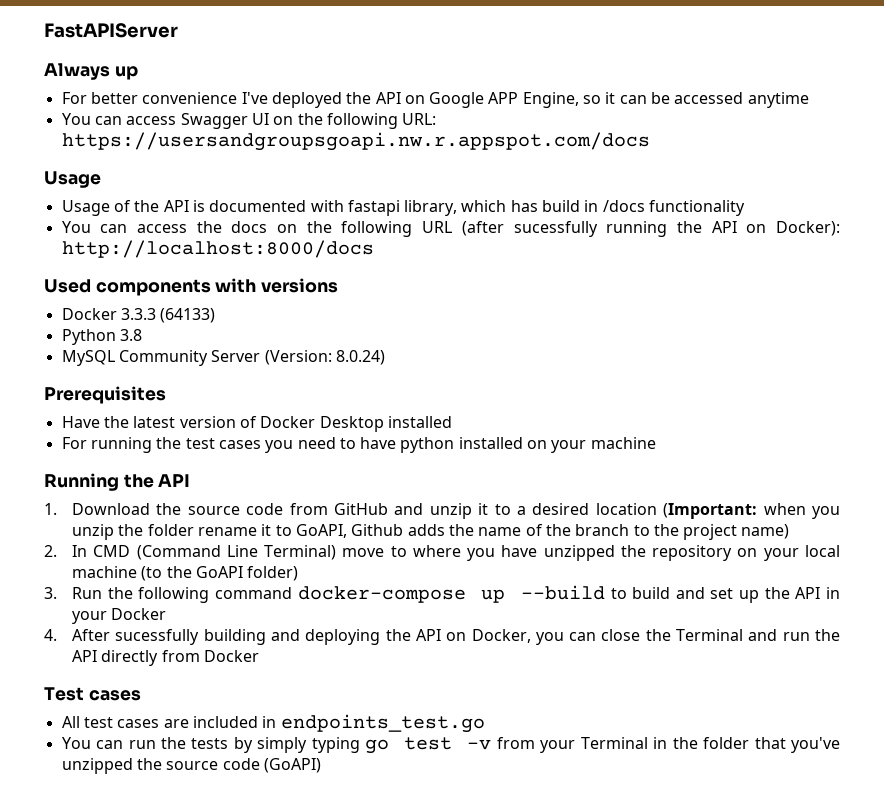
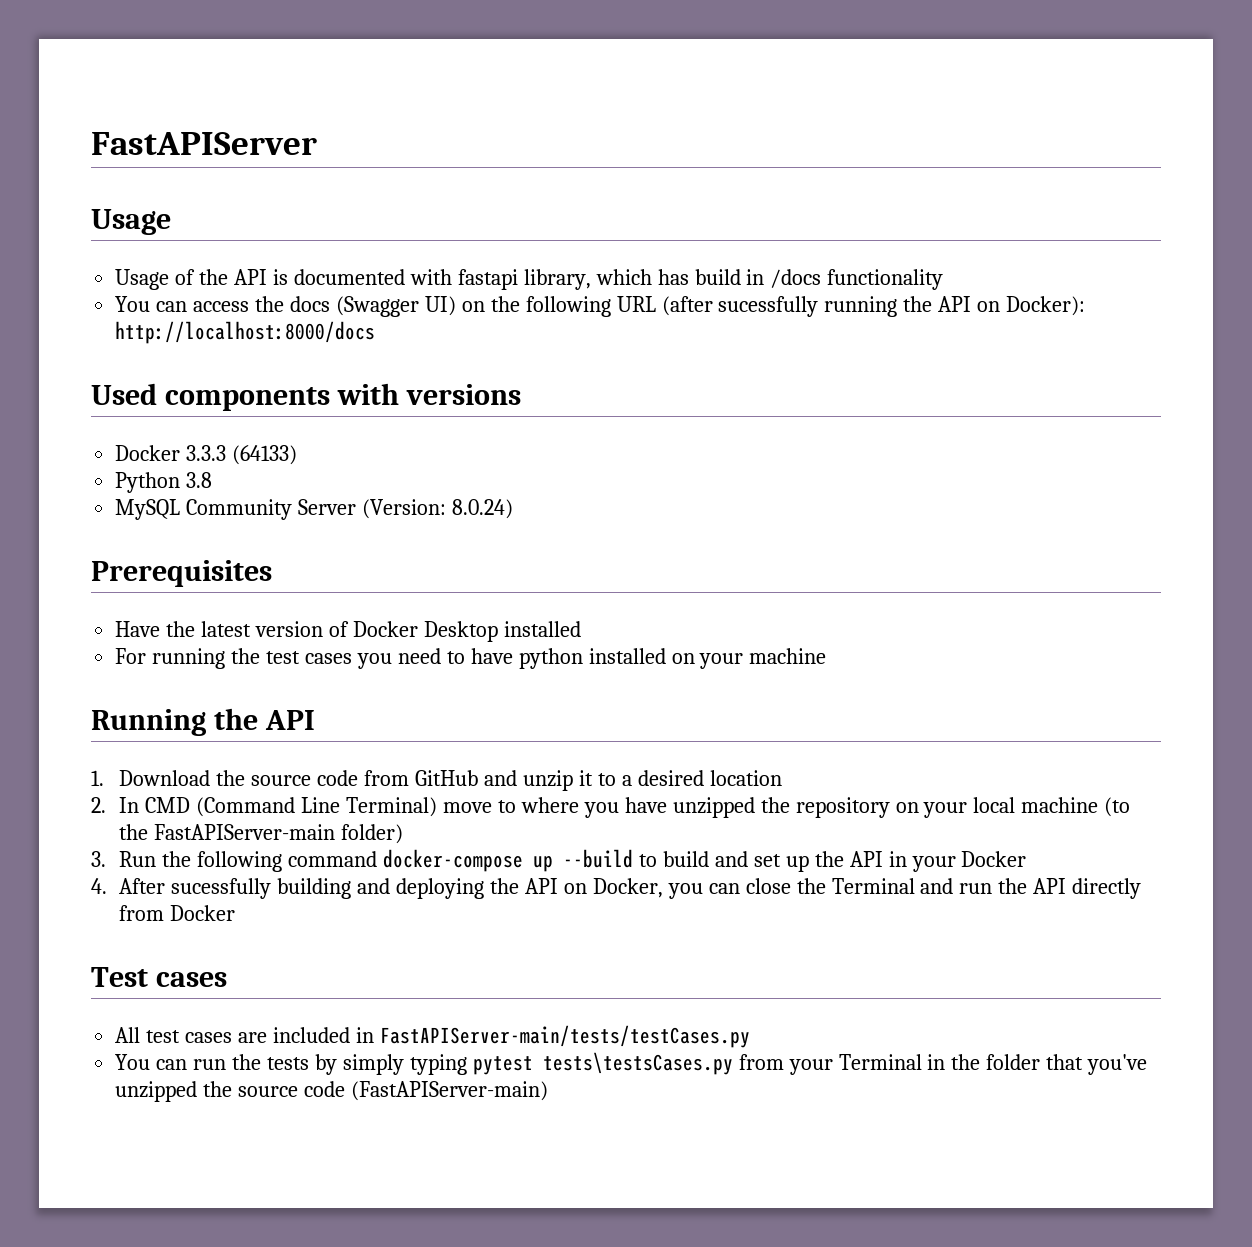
- Always up
- For better convenience I've deployed the API on Google APP Engine, so it can be accessed anytime
- You can access Swagger UI on the following URL: https://usersandgroupsgoapi.nw.r.appspot.com/docs
- You can access the docs on the following URL (after sucessfully running the API on Docker): http://localhost:8000/docs
+ You can access the docs (Swagger UI) on the following URL (after sucessfully running the API on Docker): http://localhost:8000/docs
- 1. Download the source code from GitHub and unzip it to a desired location (Important: when you unzip the folder rename it to GoAPI, Github adds the name of the branch to the project name)
+ 1. Download the source code from GitHub and unzip it to a desired location
- 2. In CMD (Command Line Terminal) move to where you have unzipped the repository on your local machine (to the GoAPI folder)
+ 2. In CMD (Command Line Terminal) move to where you have unzipped the repository on your local machine (to the FastAPIServer-main folder)
- All test cases are included in endpoints_test.go
+ All test cases are included in FastAPIServer-main/tests/testCases.py
- You can run the tests by simply typing go test -v from your Terminal in the folder that you've unzipped the source code (GoAPI)
+ You can run the tests by simply typing pytest tests\testsCases.py from your Terminal in the folder that you've unzipped the source code (FastAPIServer-main)

